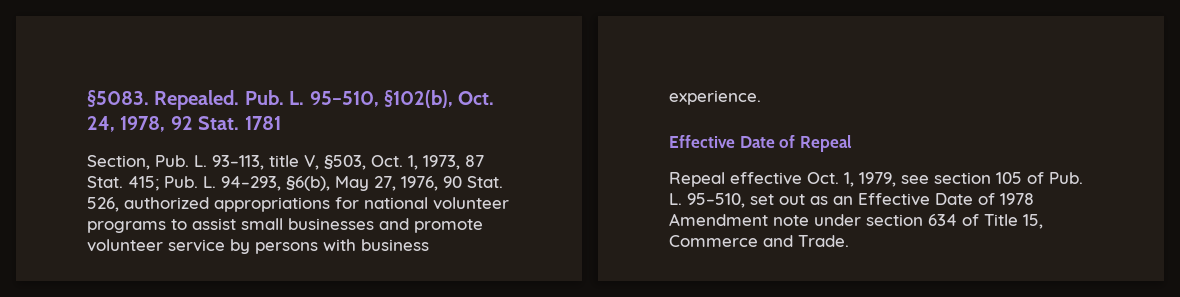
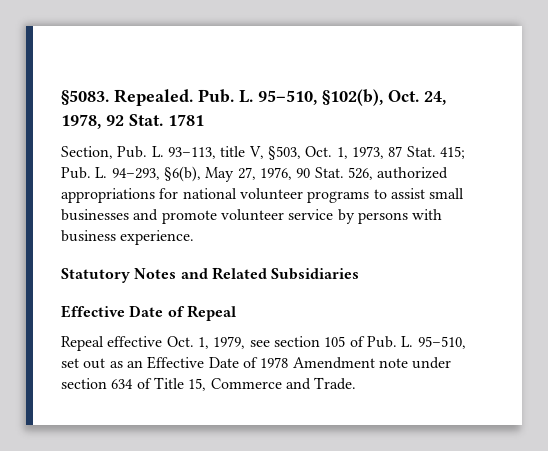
+ Statutory Notes and Related Subsidiaries

